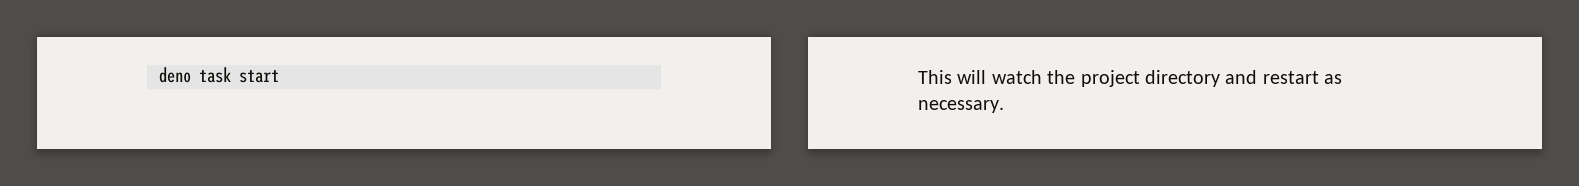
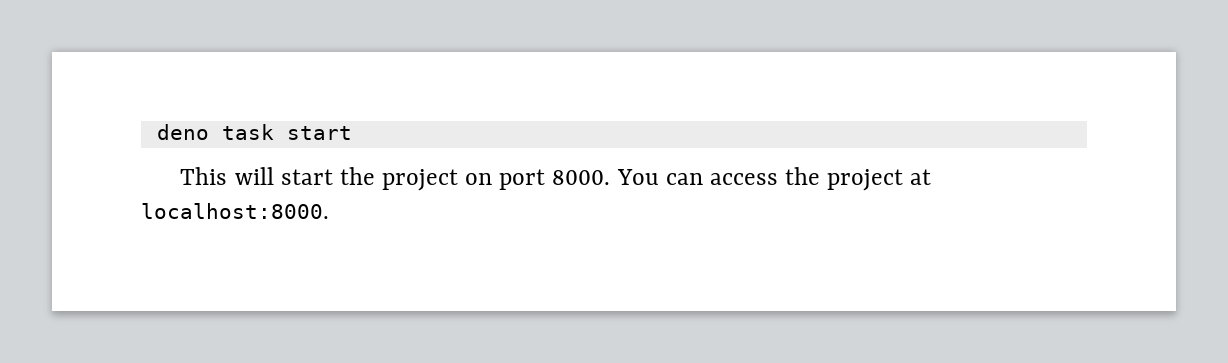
- This will watch the project directory and restart as necessary.
+ This will start the project on port 8000. You can access the project at localhost:8000.

